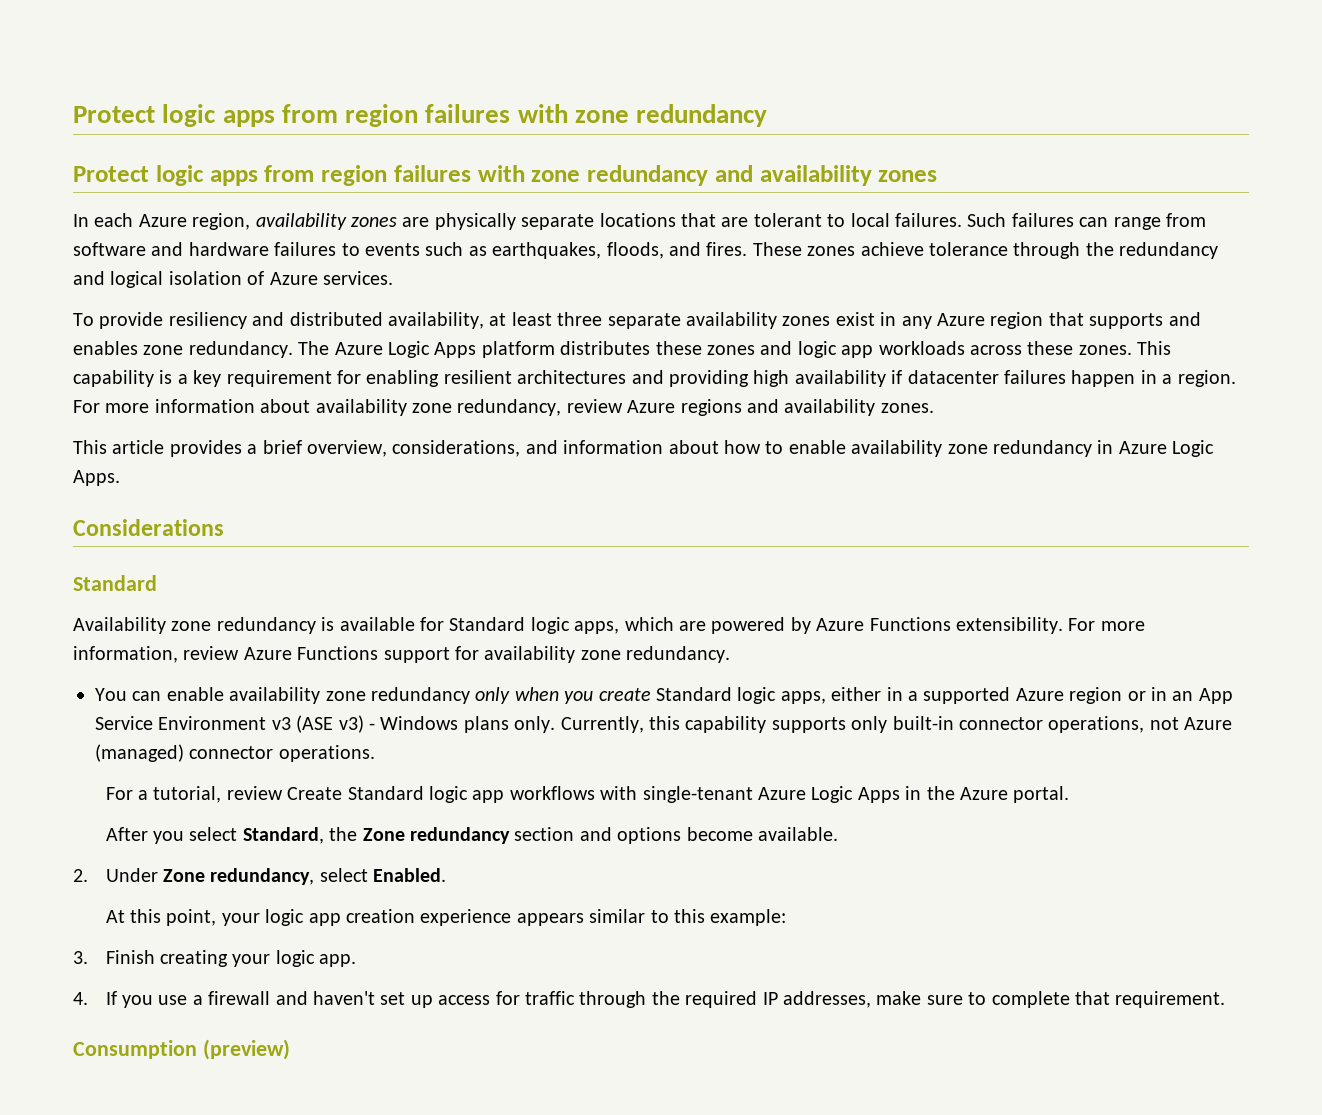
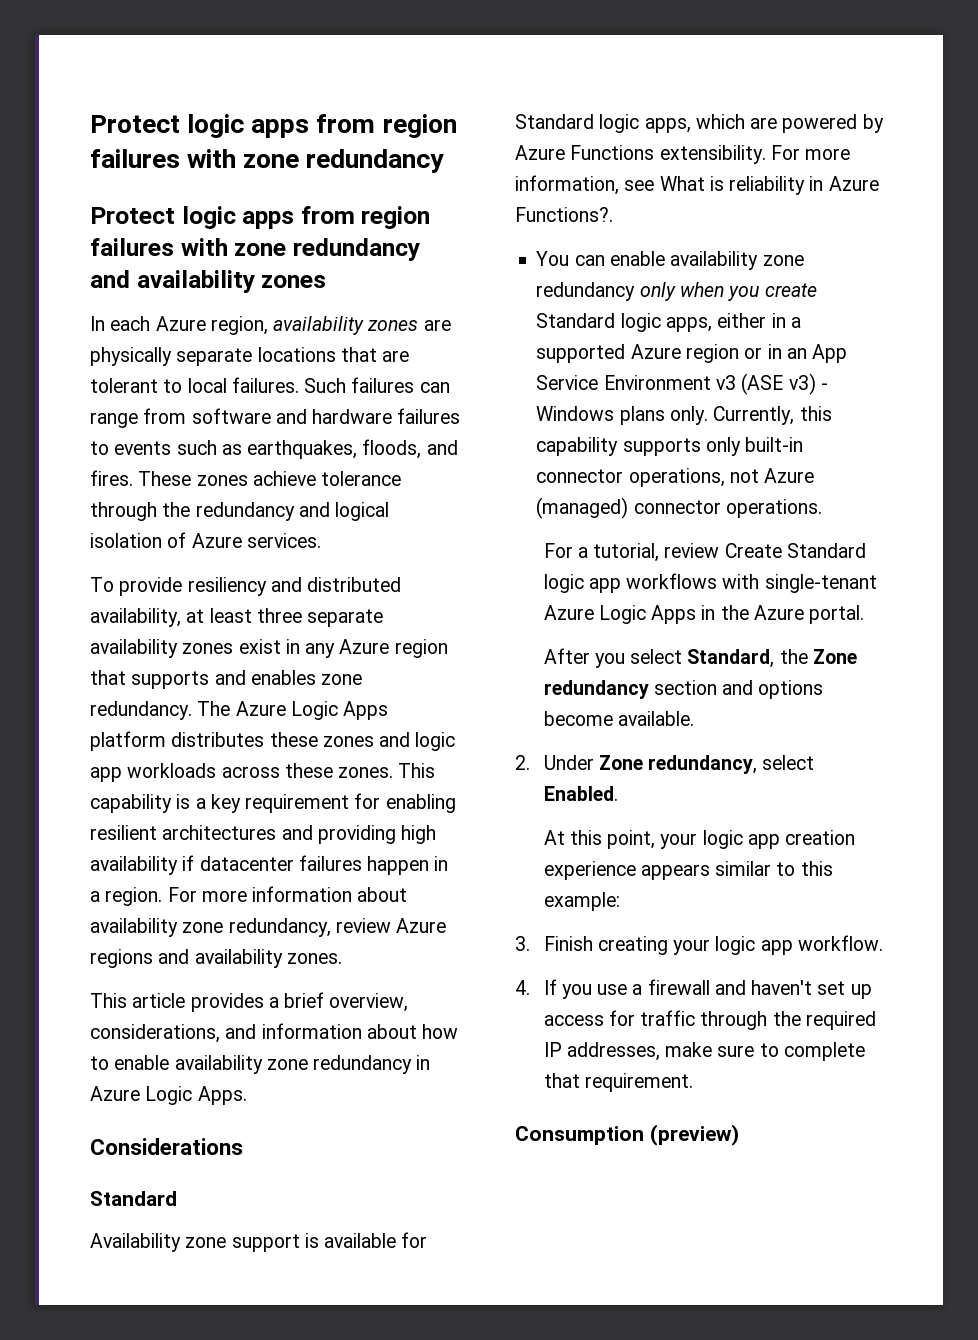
- Availability zone redundancy is available for Standard logic apps, which are powered by Azure Functions extensibility.
+ Availability zone support is available for Standard logic apps, which are powered by Azure Functions extensibility.
- For more information, review Azure Functions support for availability zone redundancy.
+ For more information, see What is reliability in Azure Functions?.
- 3. Finish creating your logic app.
+ 3. Finish creating your logic app workflow.

